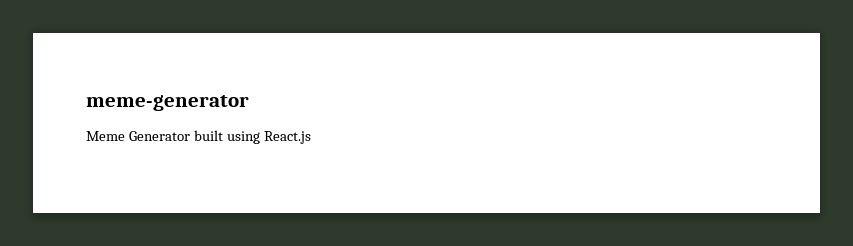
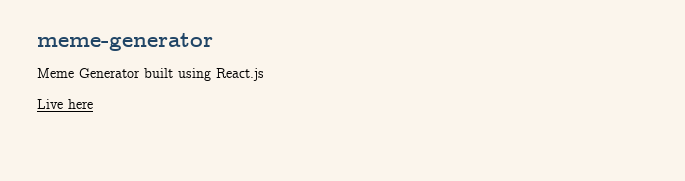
+ Live here

